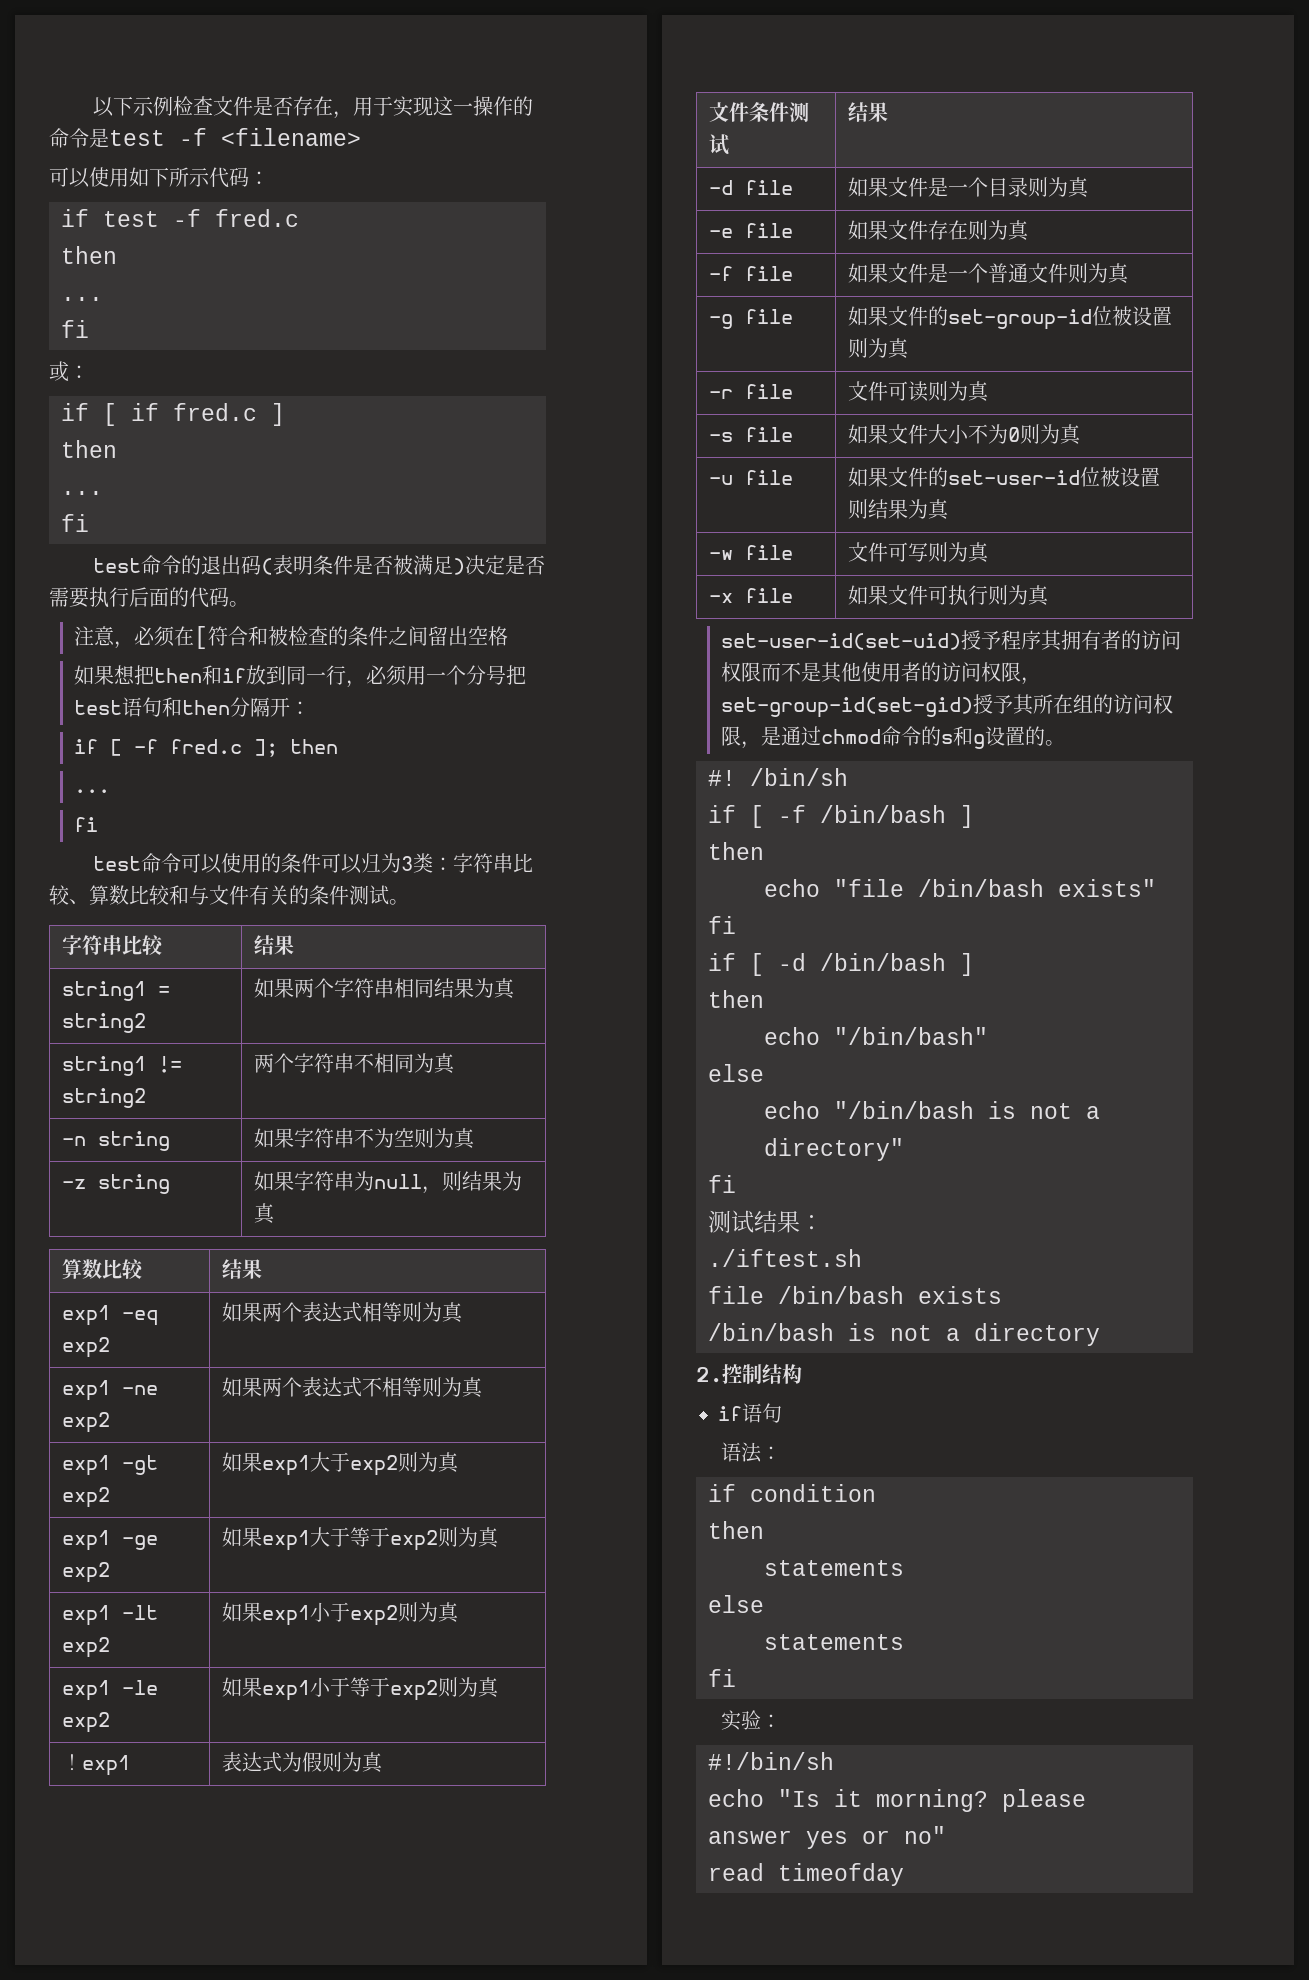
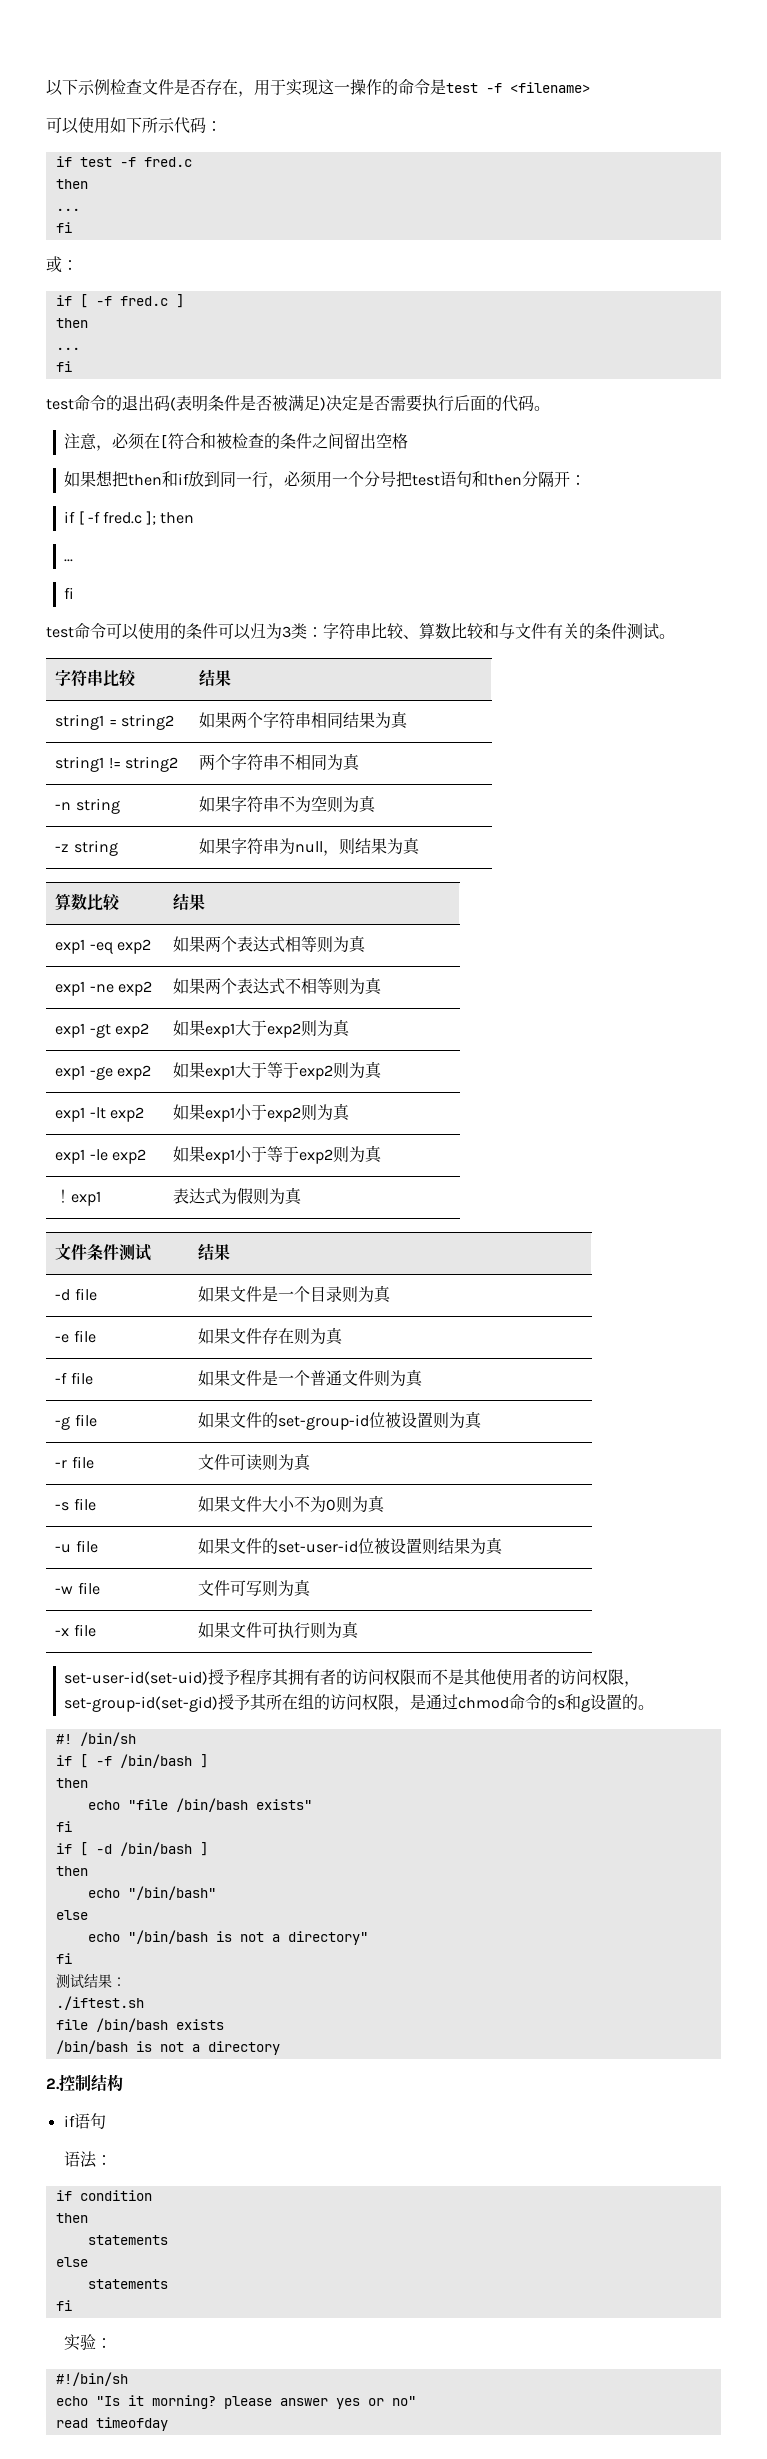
- if [ if fred.c ]
+ if [ -f fred.c ]

